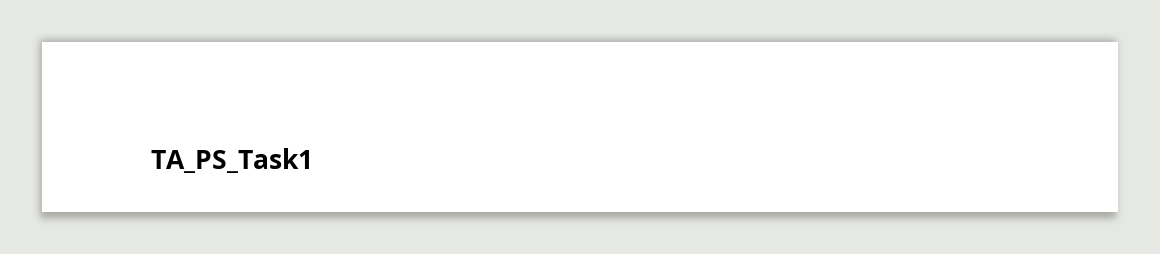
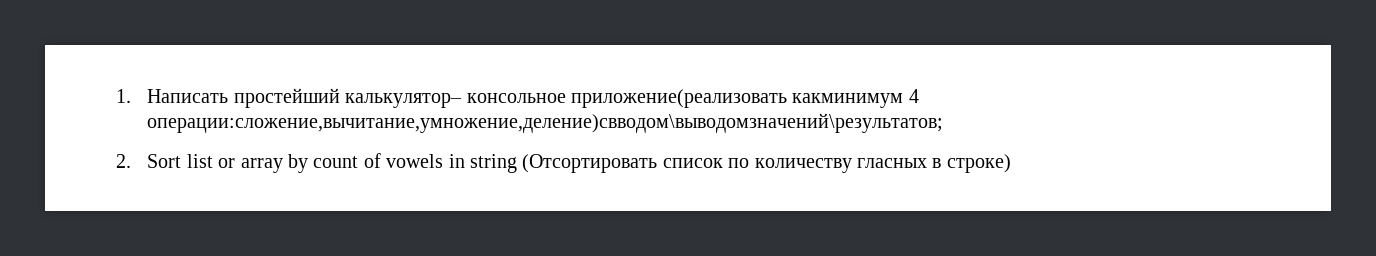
- TA_PS_Task1
+ 1. Написать простейший калькулятор– консольное приложение(реализовать какминимум 4 операции:сложение,вычитание,умножение,деление)свводом\выводомзначений\результатов;
+ 2. Sort list or array by count of vowels in string (Отсортировать список по количеству гласных в строке)

